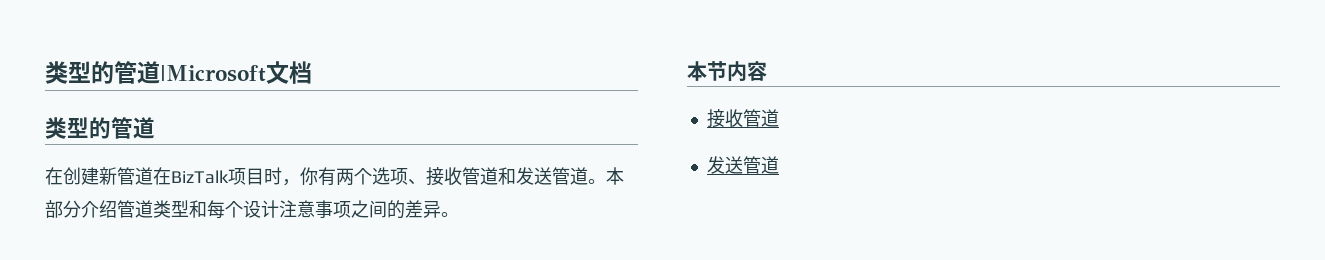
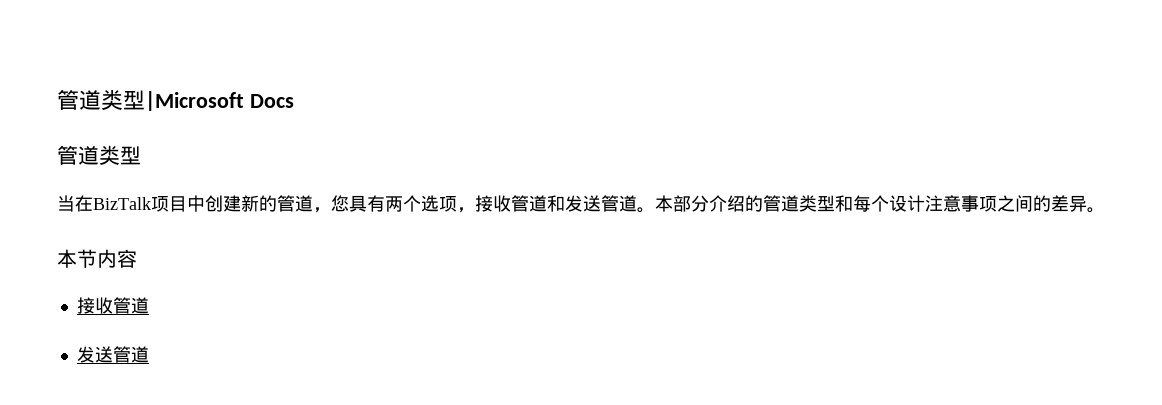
- 类型的管道|Microsoft文档
- 类型的管道
- 在创建新管道在BizTalk项目时，你有两个选项、接收管道和发送管道。
+ 管道类型|Microsoft Docs
+ 管道类型
+ 当在BizTalk项目中创建新的管道，您具有两个选项，接收管道和发送管道。
- 本部分介绍管道类型和每个设计注意事项之间的差异。
+ 本部分介绍的管道类型和每个设计注意事项之间的差异。

